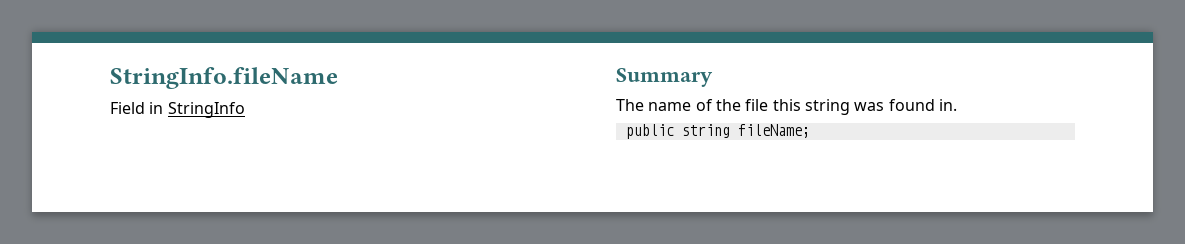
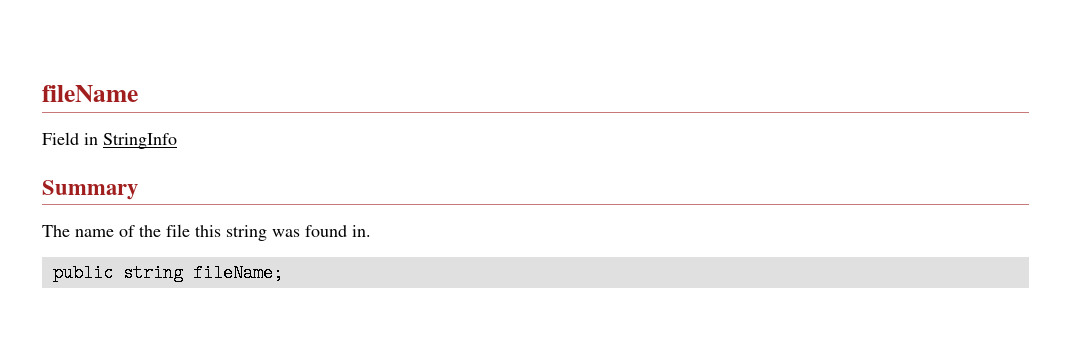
- StringInfo.fileName
+ fileName

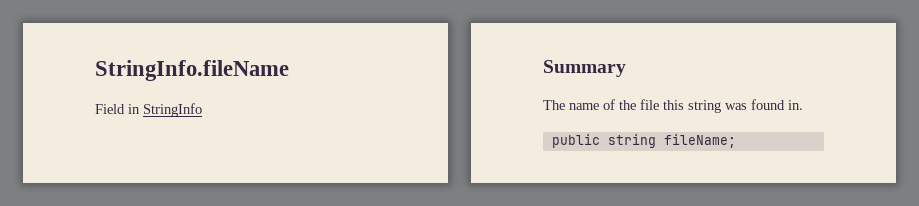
- fileName
+ StringInfo.fileName

